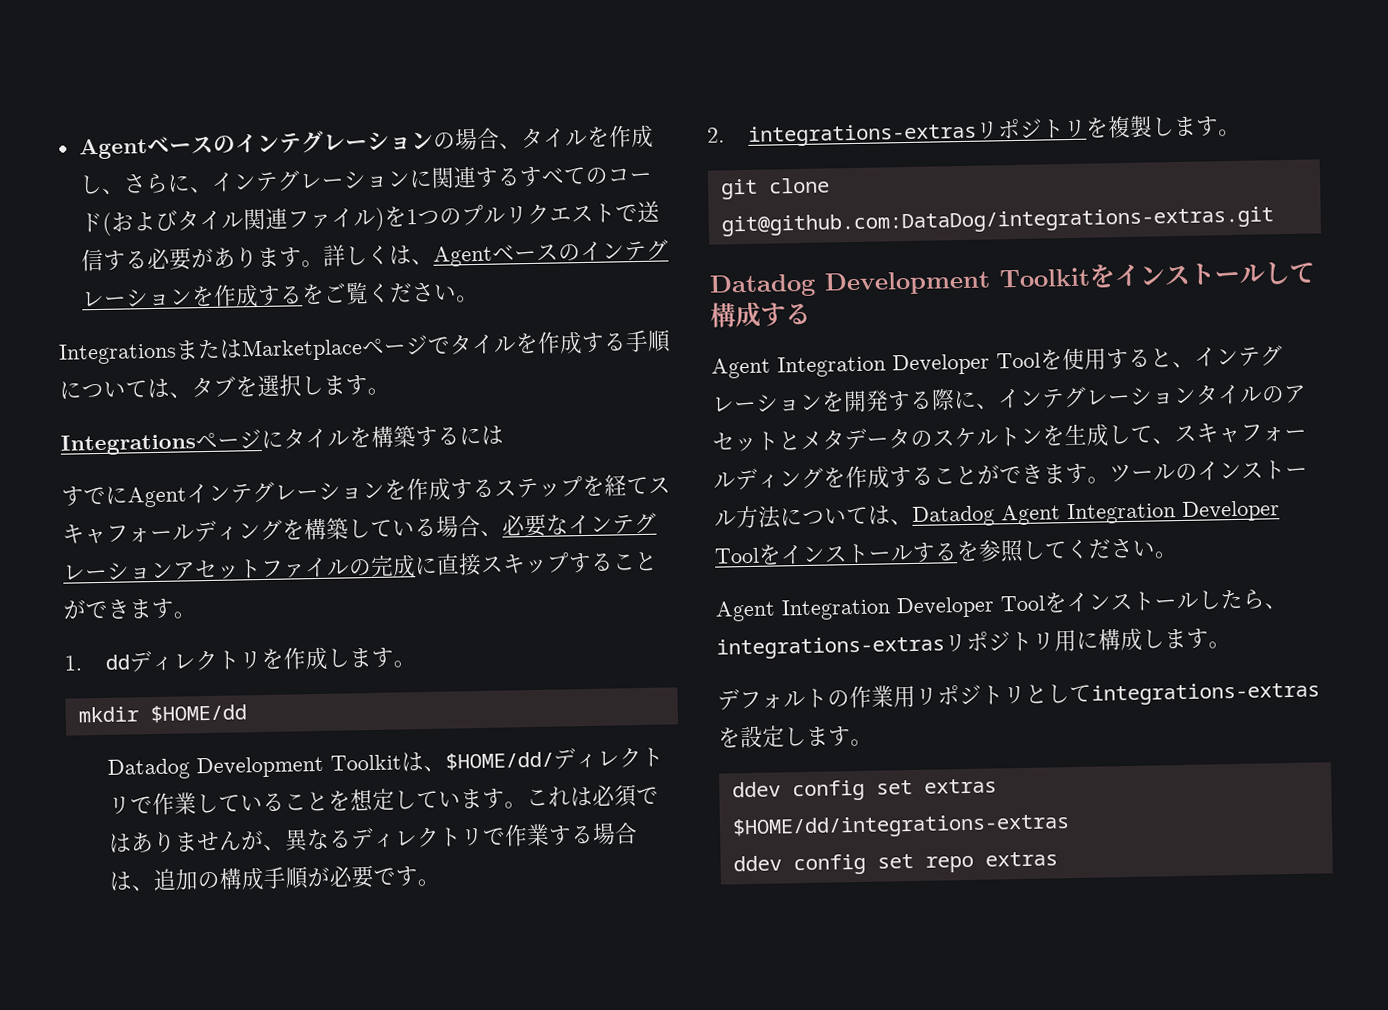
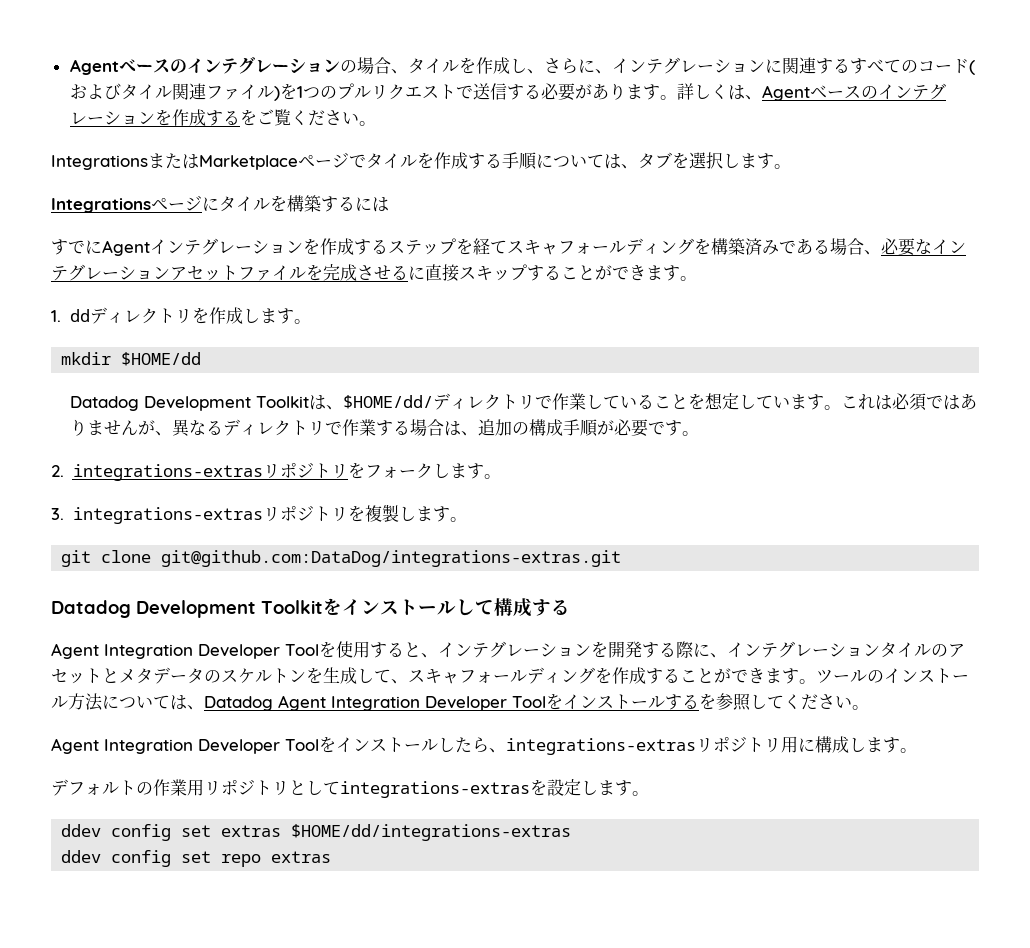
- すでにAgentインテグレーションを作成するステップを経てスキャフォールディングを構築している場合、必要なインテグレーションアセットファイルの完成に直接スキップすることができます。
+ すでにAgentインテグレーションを作成するステップを経てスキャフォールディングを構築済みである場合、必要なインテグレーションアセットファイルを完成させるに直接スキップすることができます。
- 2. integrations-extrasリポジトリを複製します。
+ 2. integrations-extrasリポジトリをフォークします。
+ 3. integrations-extrasリポジトリを複製します。

